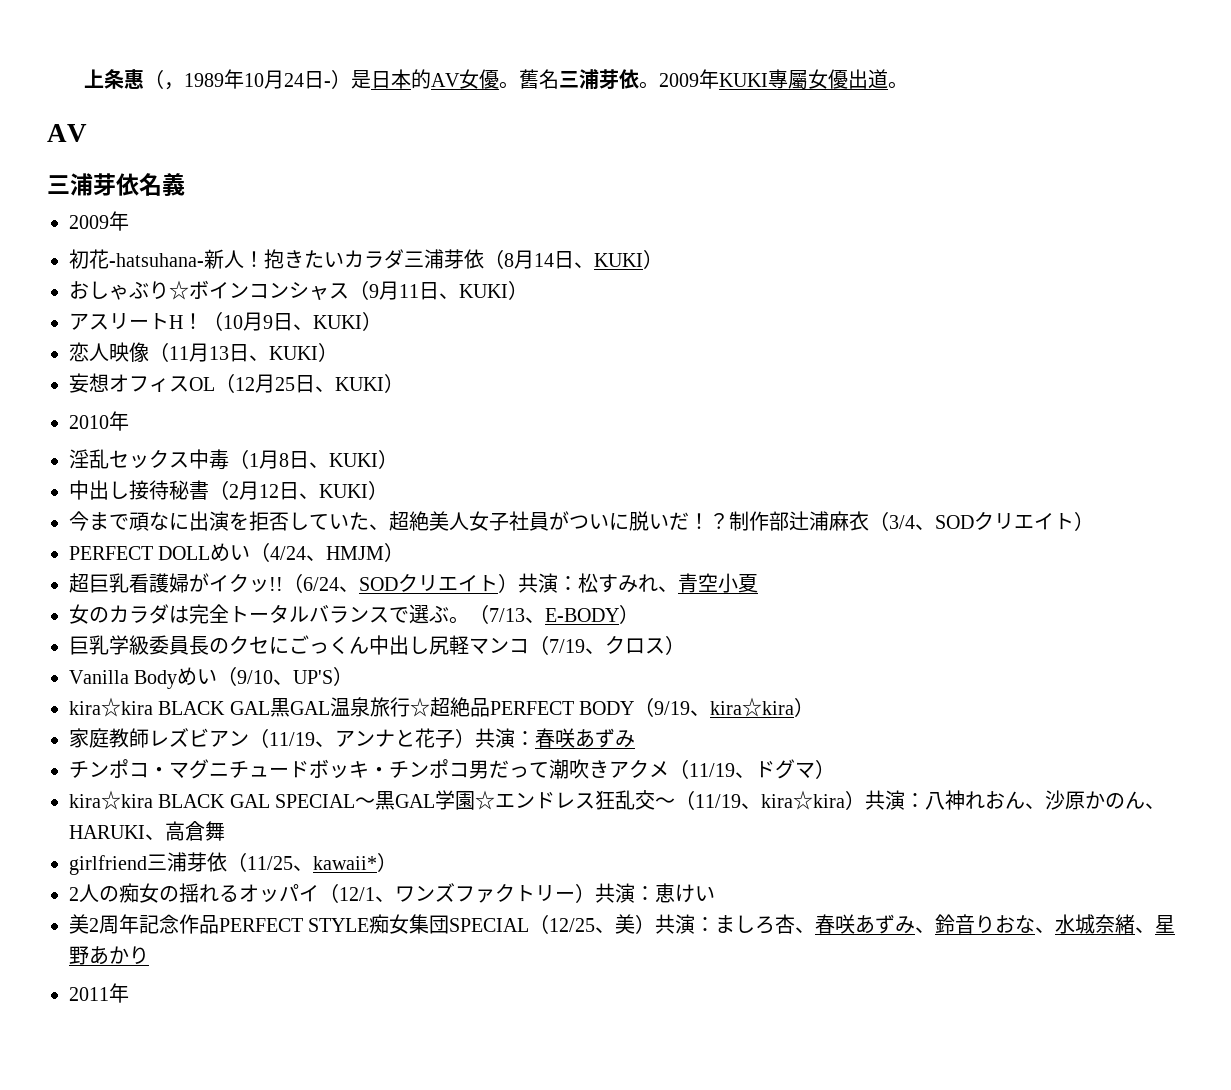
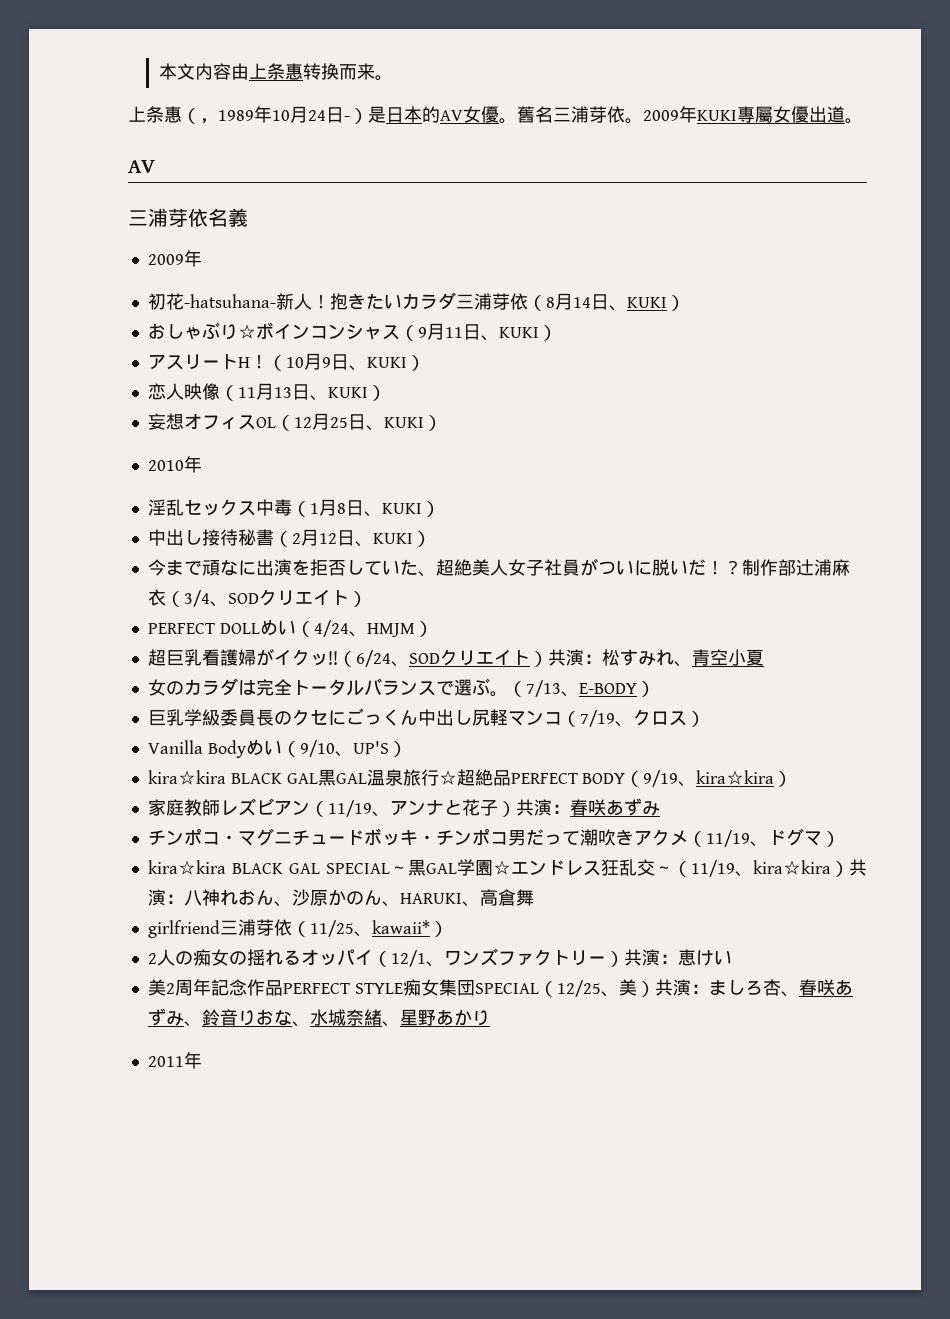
+ 本文内容由上条惠转换而来。

